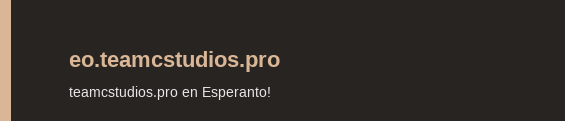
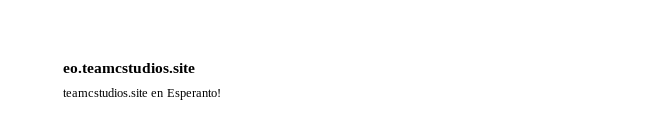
- eo.teamcstudios.pro
- teamcstudios.pro en Esperanto!
+ eo.teamcstudios.site
+ teamcstudios.site en Esperanto!

